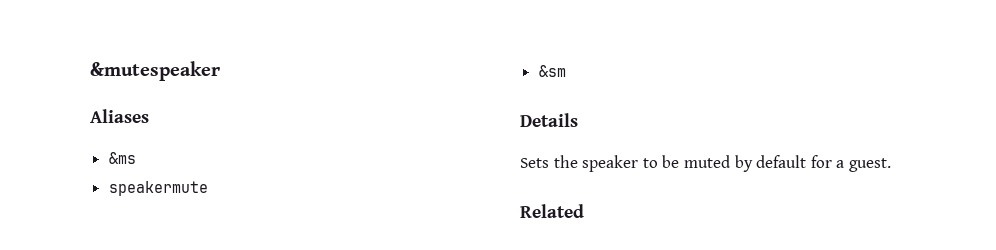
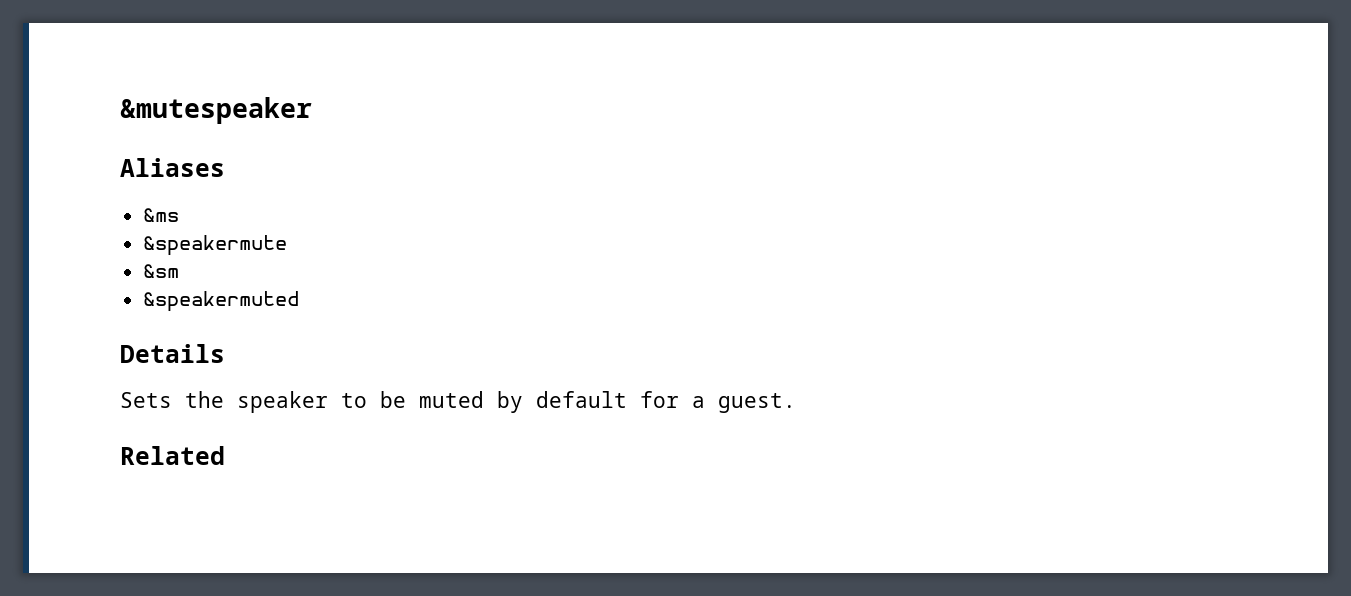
- speakermute
+ &speakermute
+ &speakermuted

